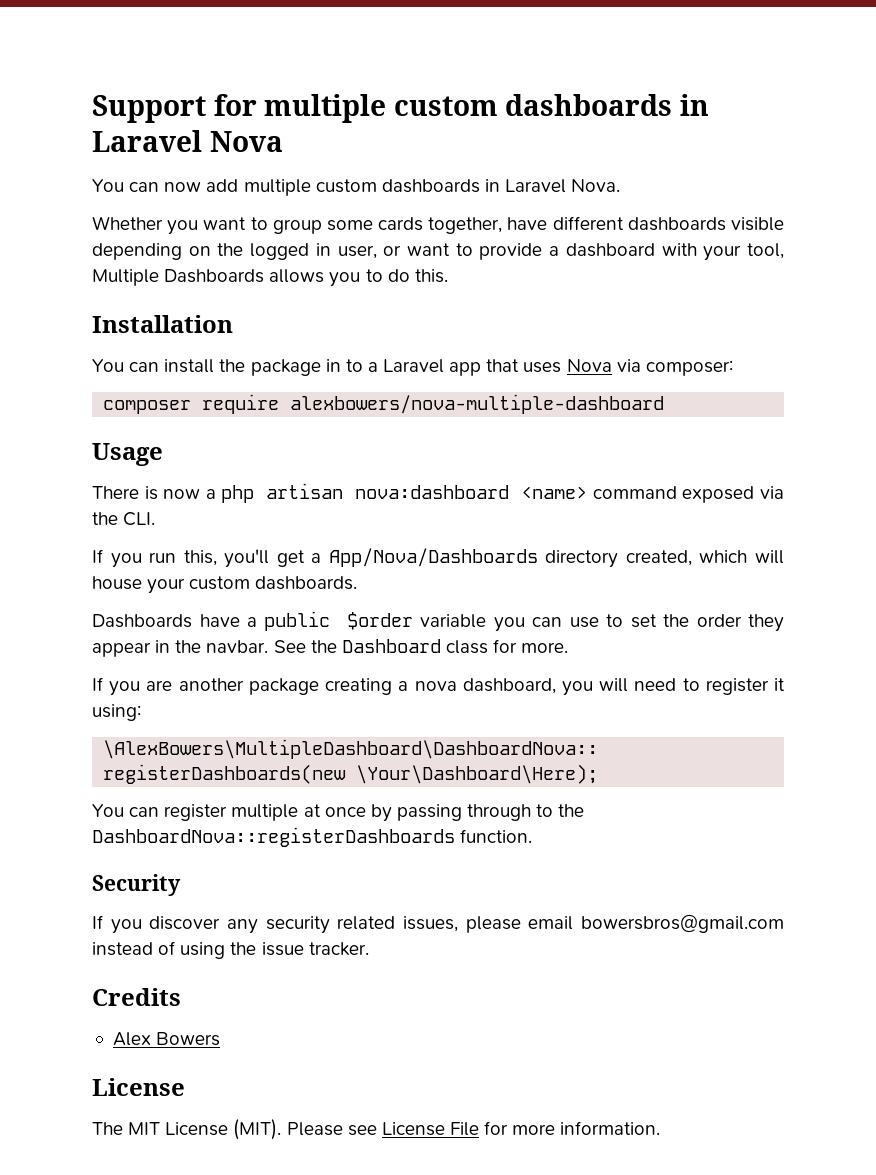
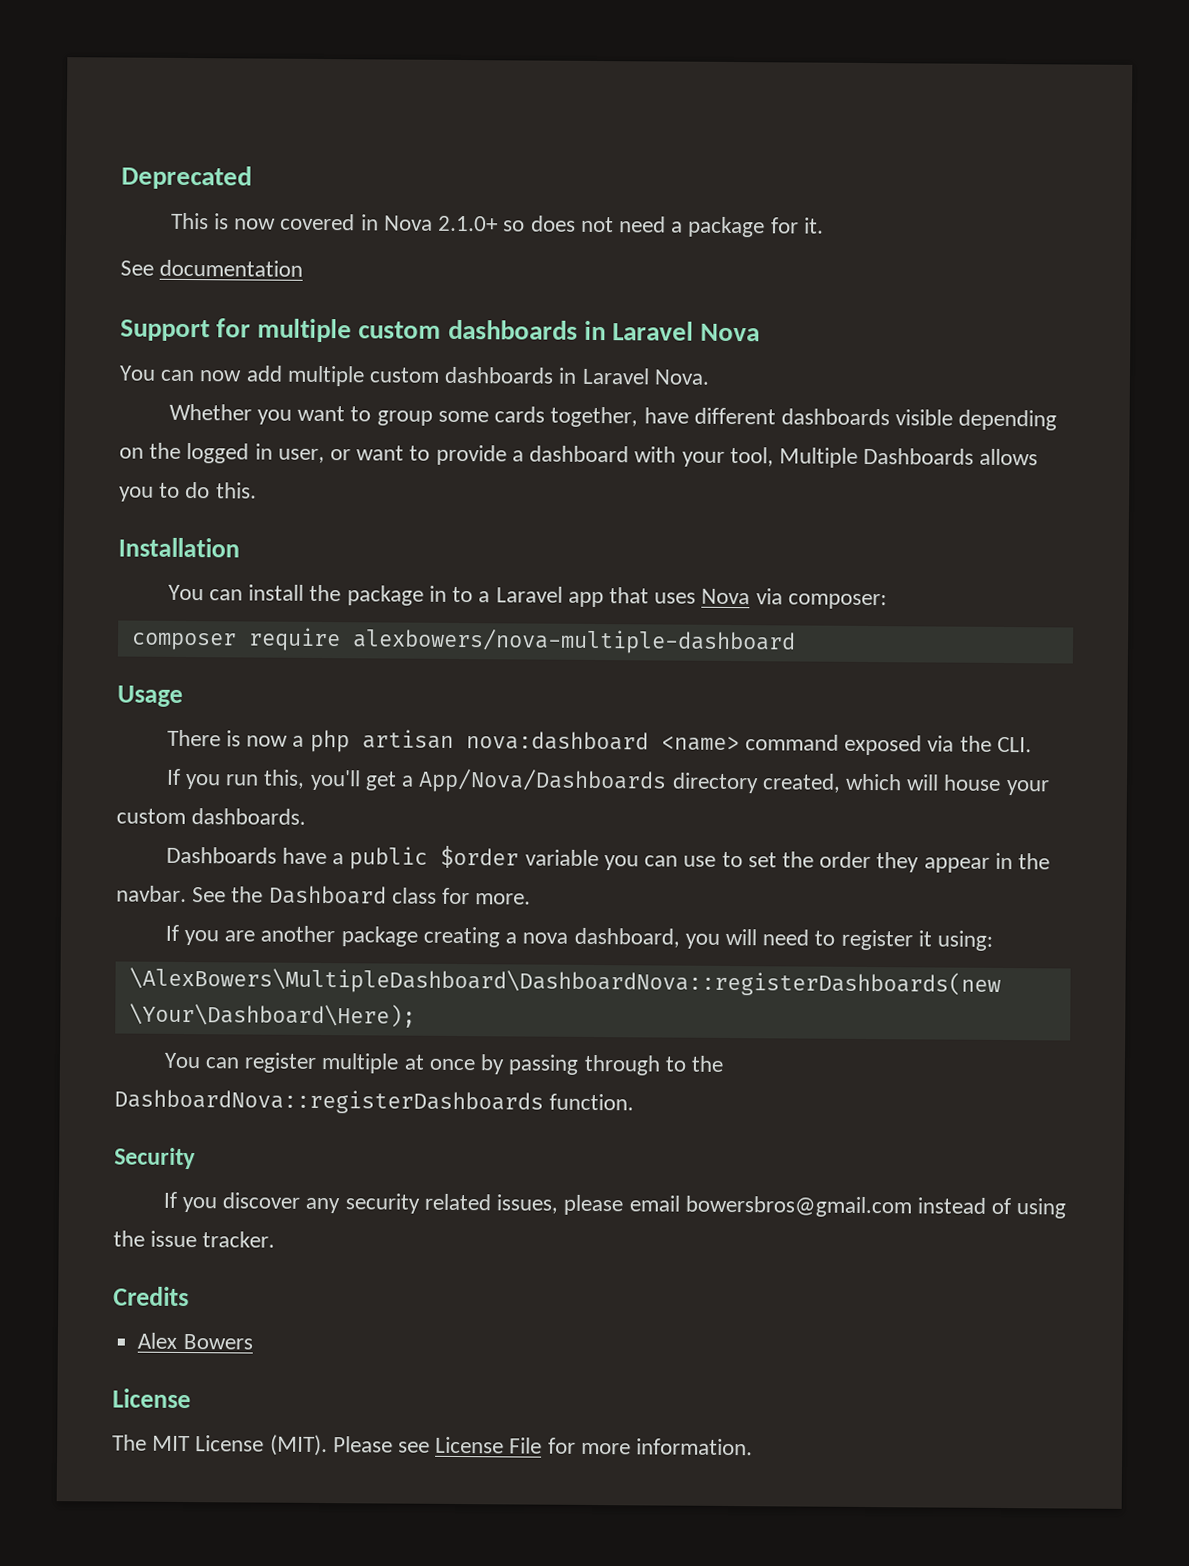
+ Deprecated
+ This is now covered in Nova 2.1.0+ so does not need a package for it.
+ See documentation

